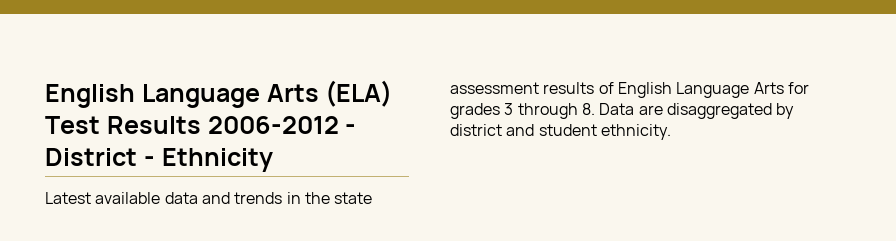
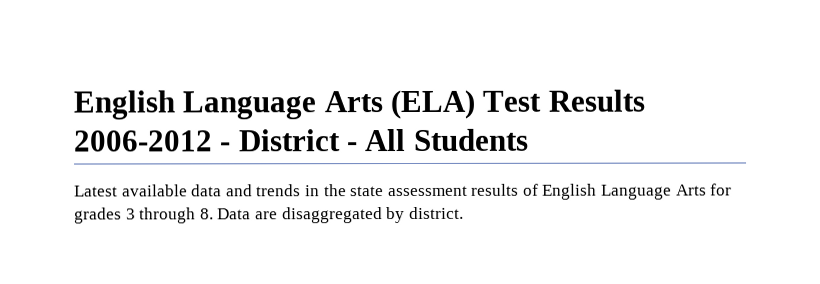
- English Language Arts (ELA) Test Results 2006-2012 - District - Ethnicity
+ English Language Arts (ELA) Test Results 2006-2012 - District - All Students
- Latest available data and trends in the state assessment results of English Language Arts for grades 3 through 8. Data are disaggregated by district and student ethnicity.
+ Latest available data and trends in the state assessment results of English Language Arts for grades 3 through 8. Data are disaggregated by district.

